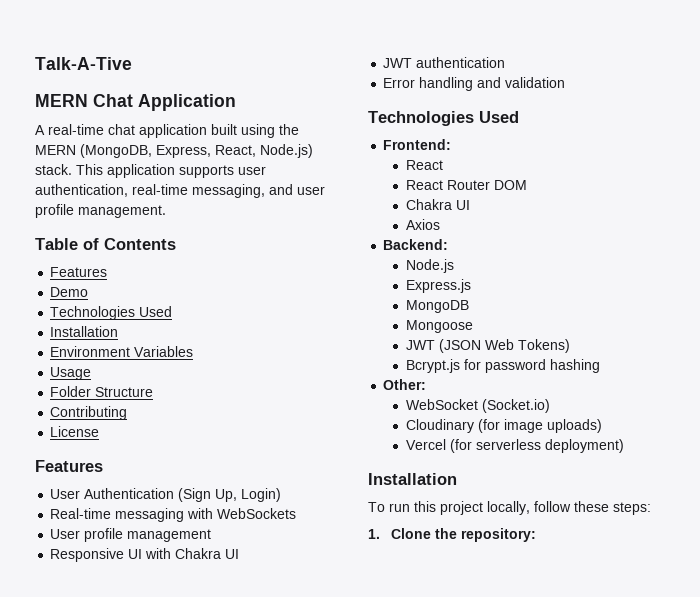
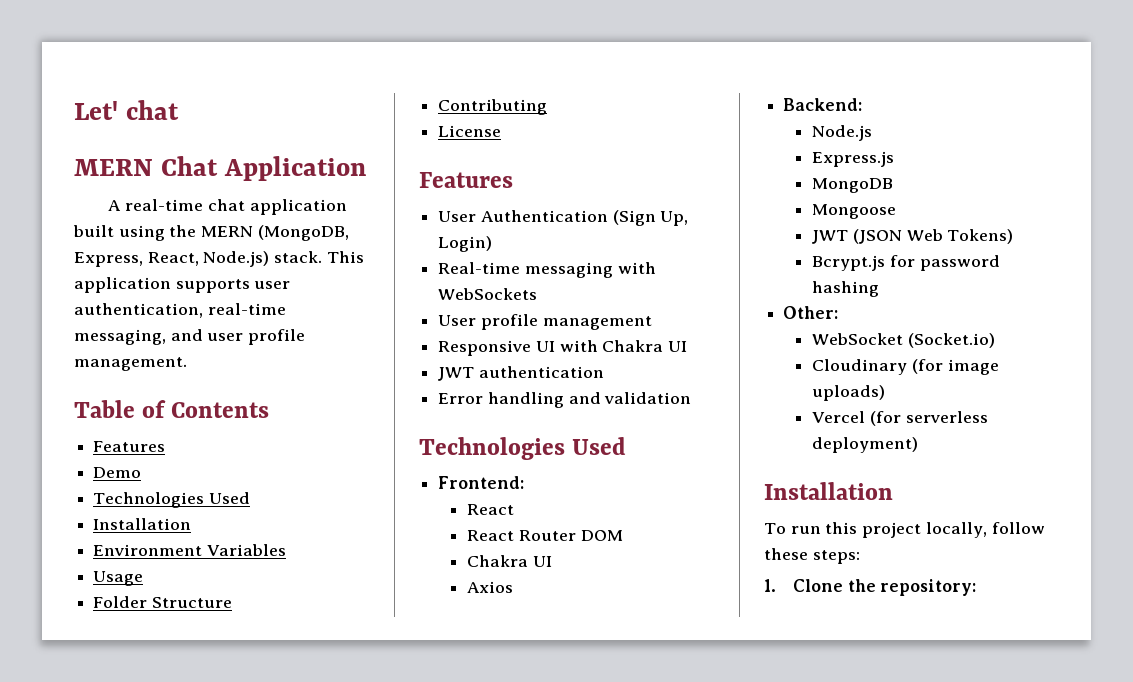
- Talk-A-Tive
+ Let' chat

